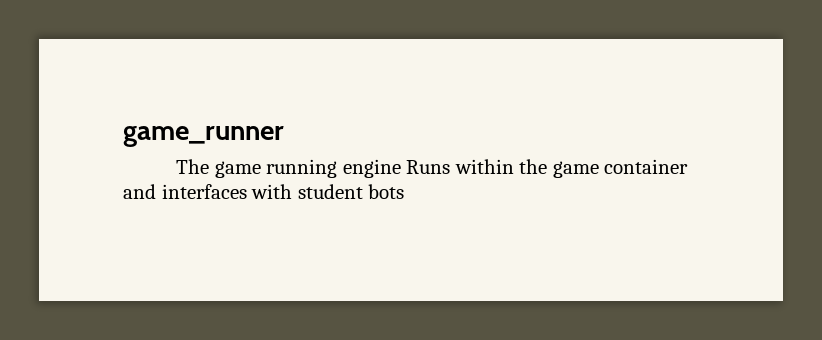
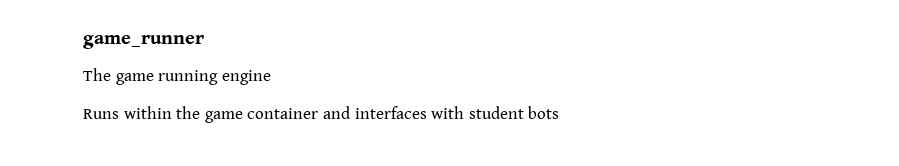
- The game running engine Runs within the game container and interfaces with student bots
+ The game running engine
+ Runs within the game container and interfaces with student bots

